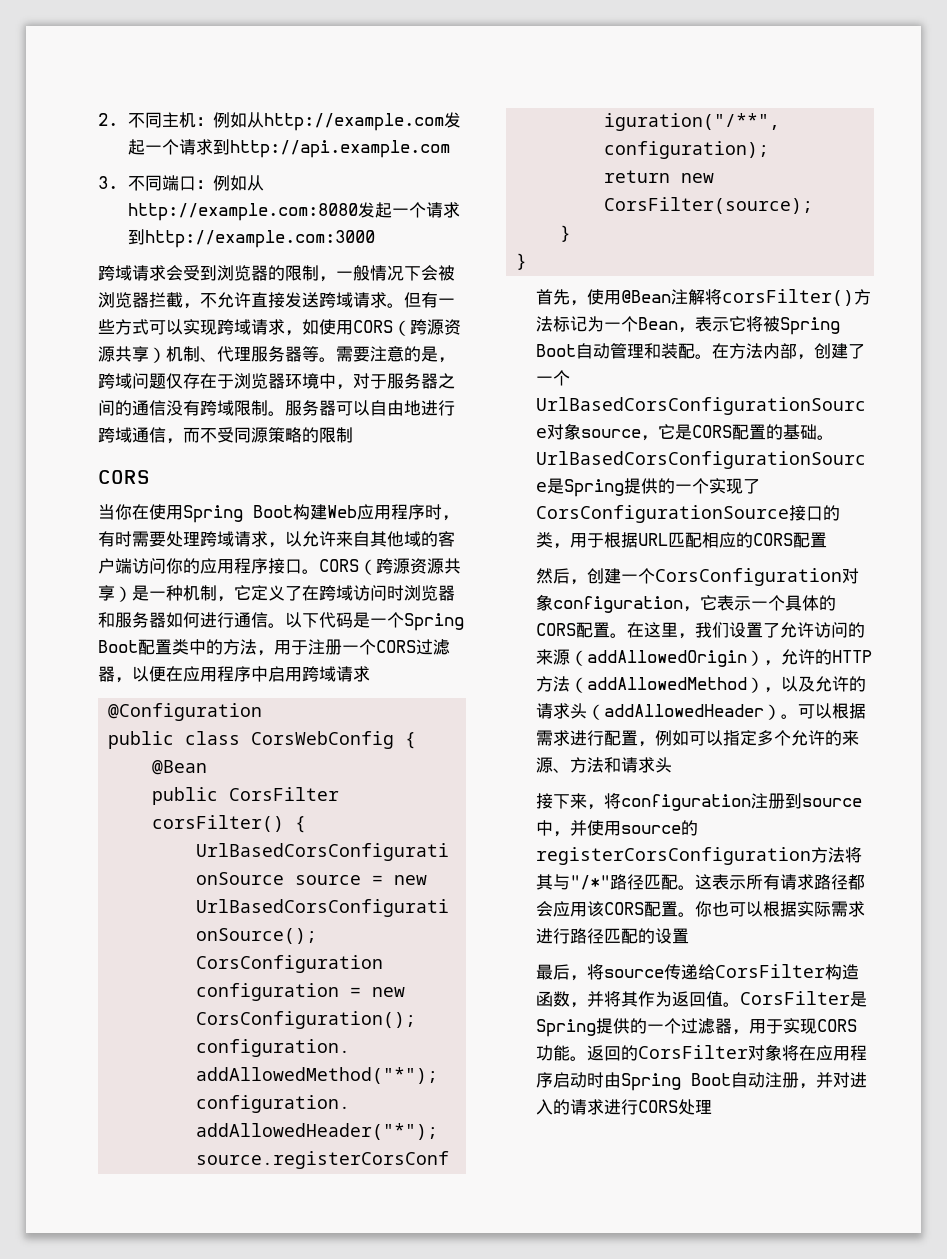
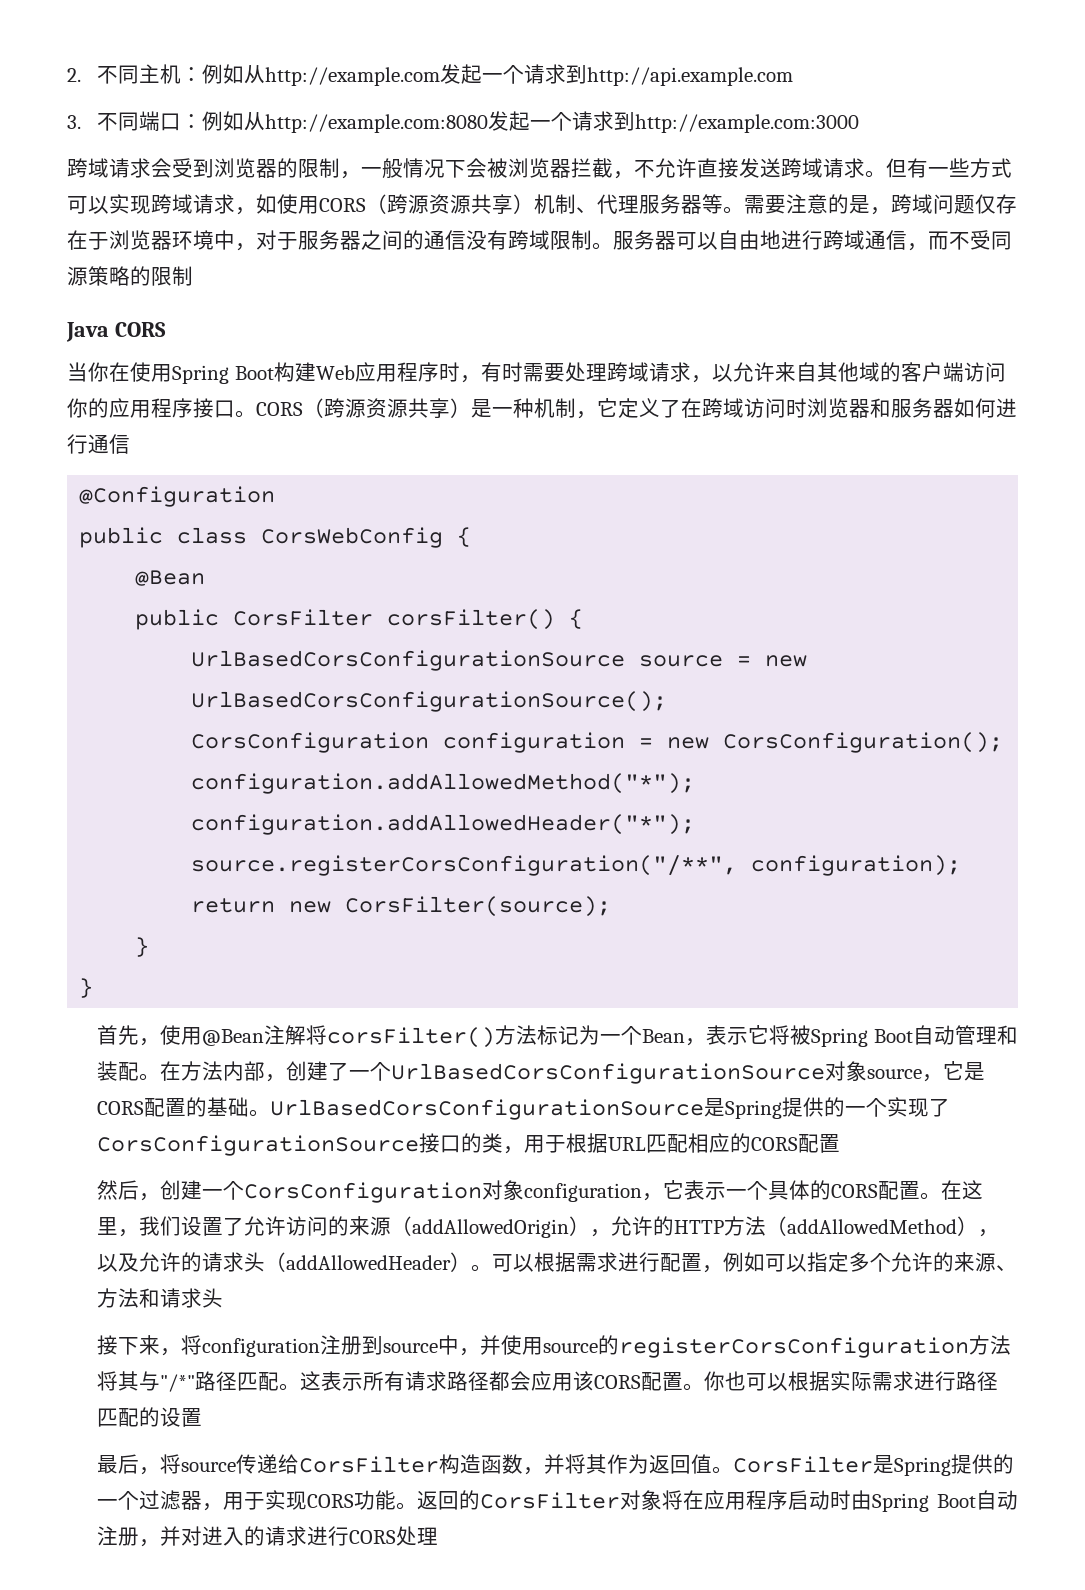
  服务器可以自由地进行跨域通信，而不受同源策略的限制
- CORS
+ Java CORS
- CORS（跨源资源共享）是一种机制，它定义了在跨域访问时浏览器和服务器如何进行通信。以下代码是一个Spring Boot配置类中的方法，用于注册一个CORS过滤器，以便在应用程序中启用跨域请求
+ CORS（跨源资源共享）是一种机制，它定义了在跨域访问时浏览器和服务器如何进行通信

